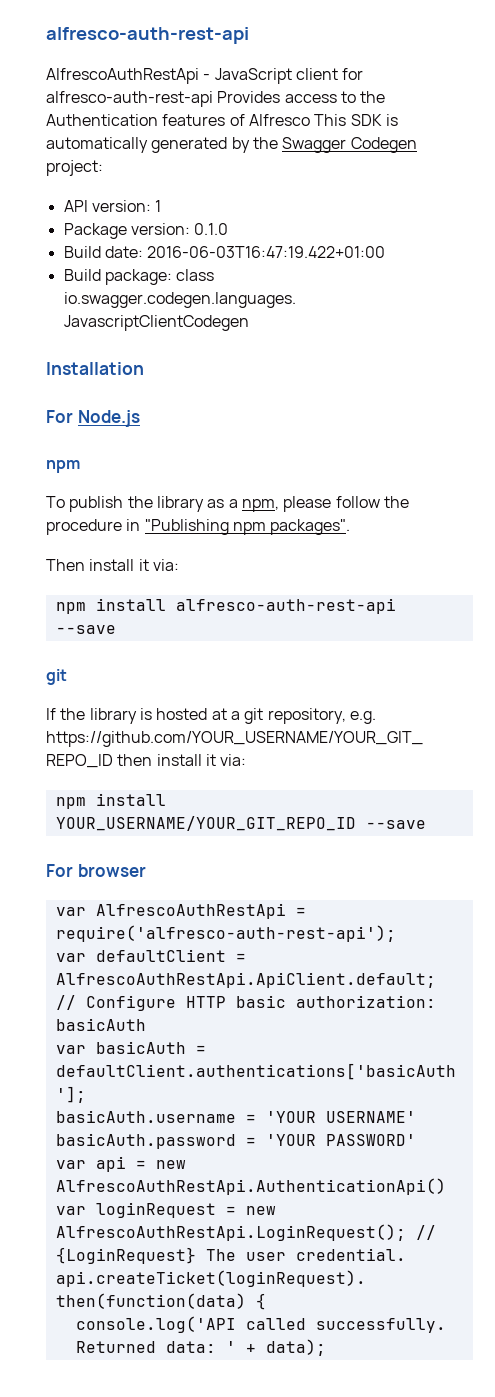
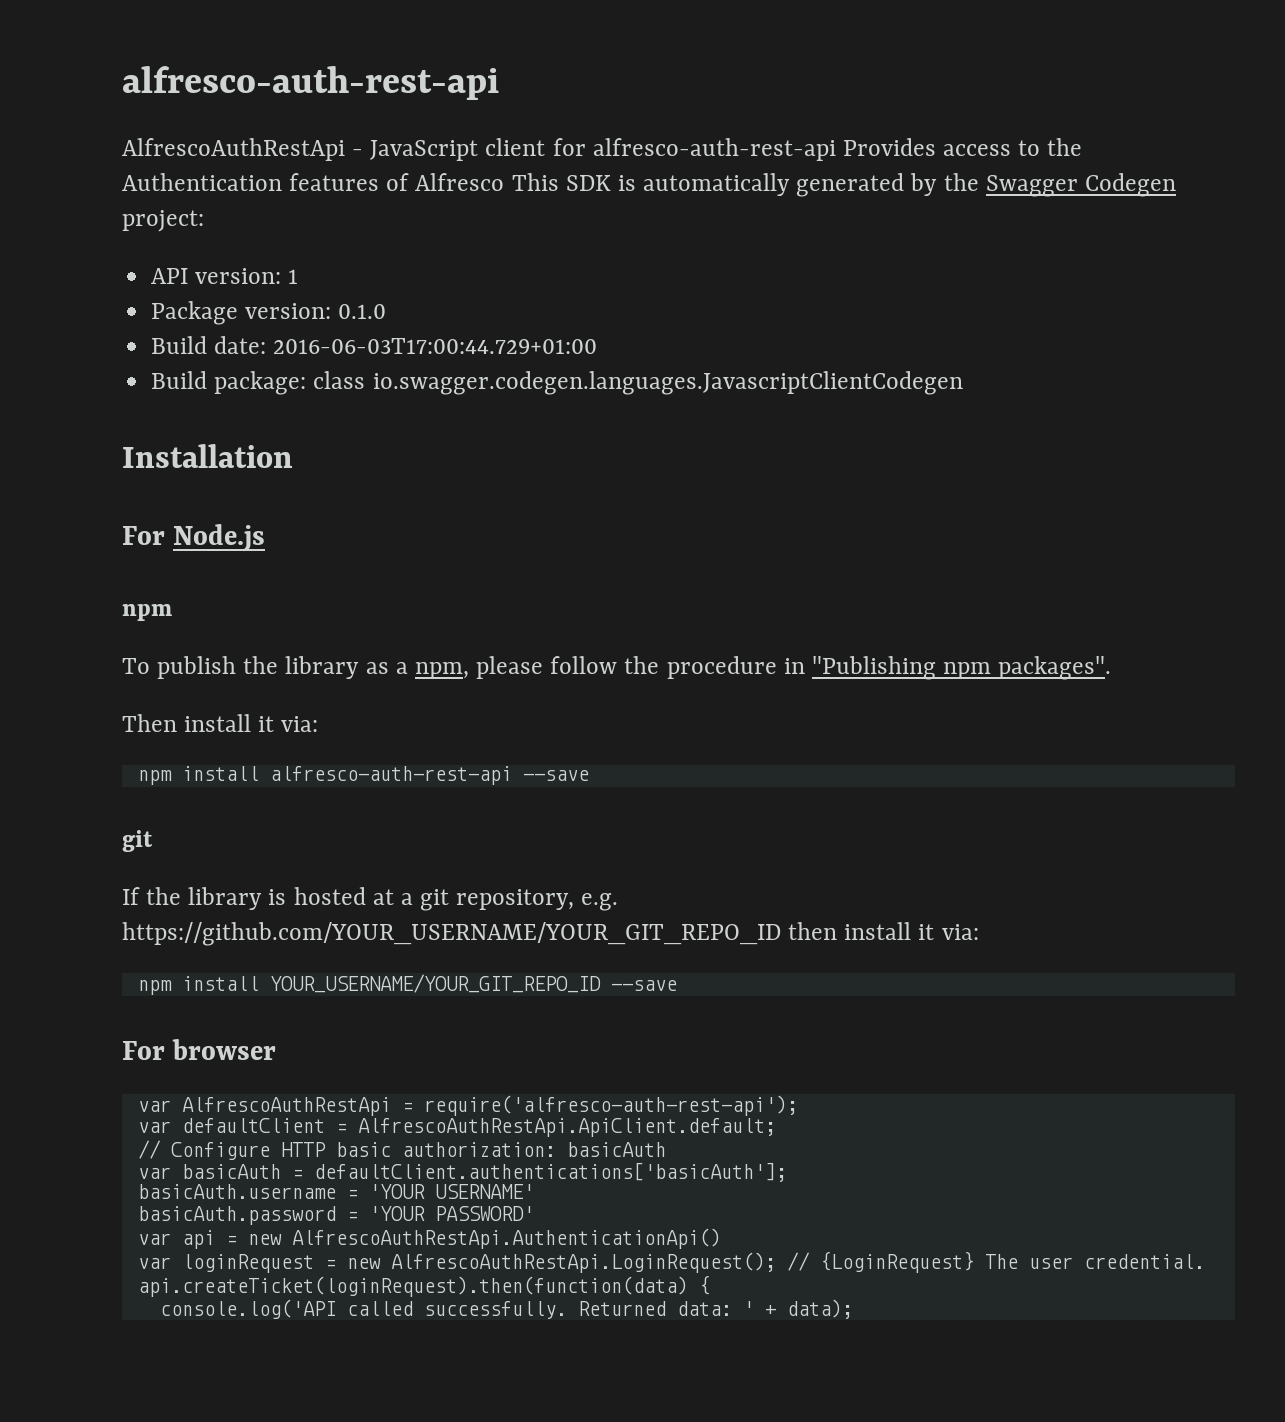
- Build date: 2016-06-03T16:47:19.422+01:00
+ Build date: 2016-06-03T17:00:44.729+01:00

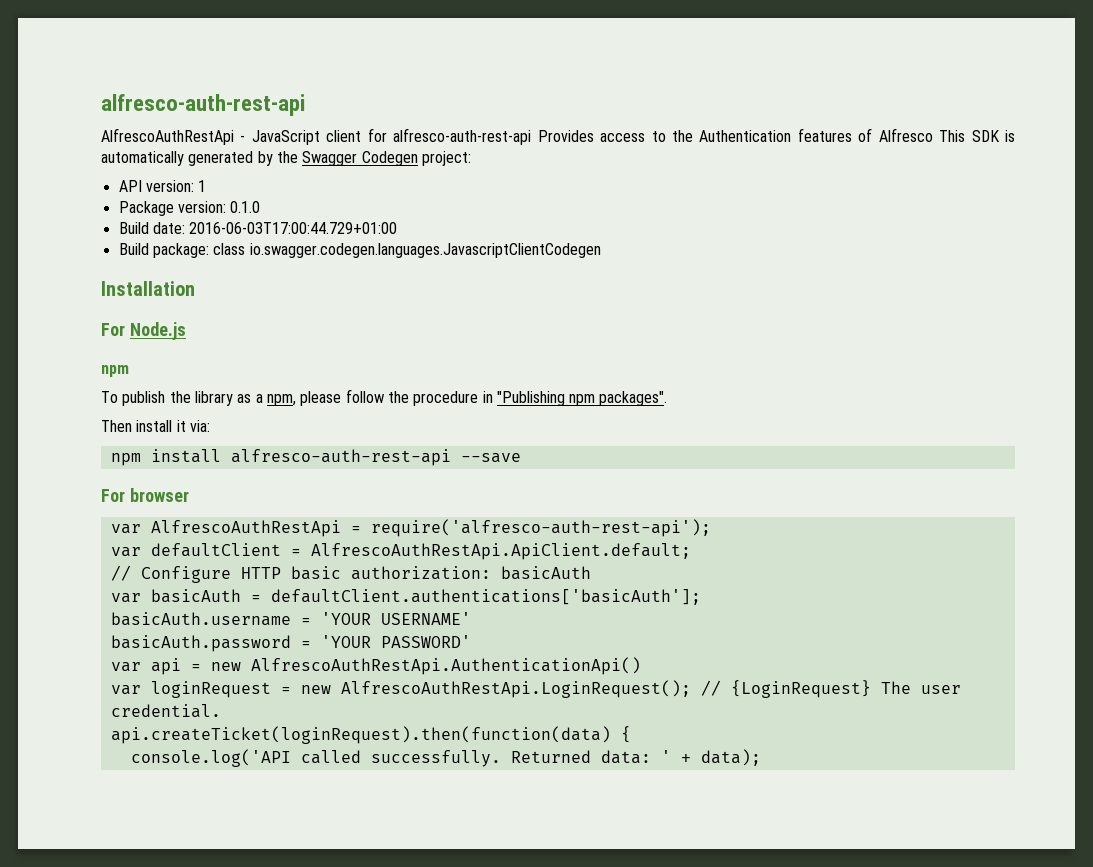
  npm install alfresco-auth-rest-api --save
- git
- If the library is hosted at a git repository, e.g. https://github.com/YOUR_USERNAME/YOUR_GIT_REPO_ID then install it via:
- npm install YOUR_USERNAME/YOUR_GIT_REPO_ID --save

